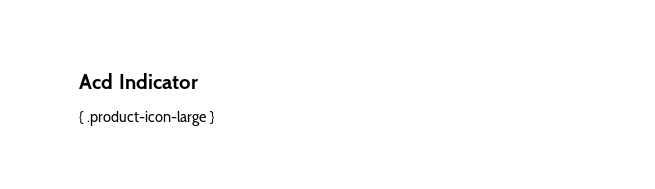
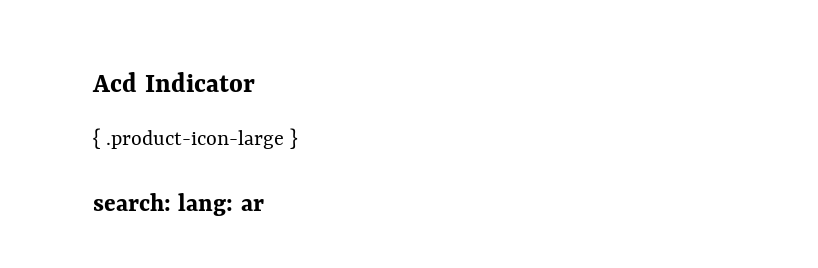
+ search: lang: ar

